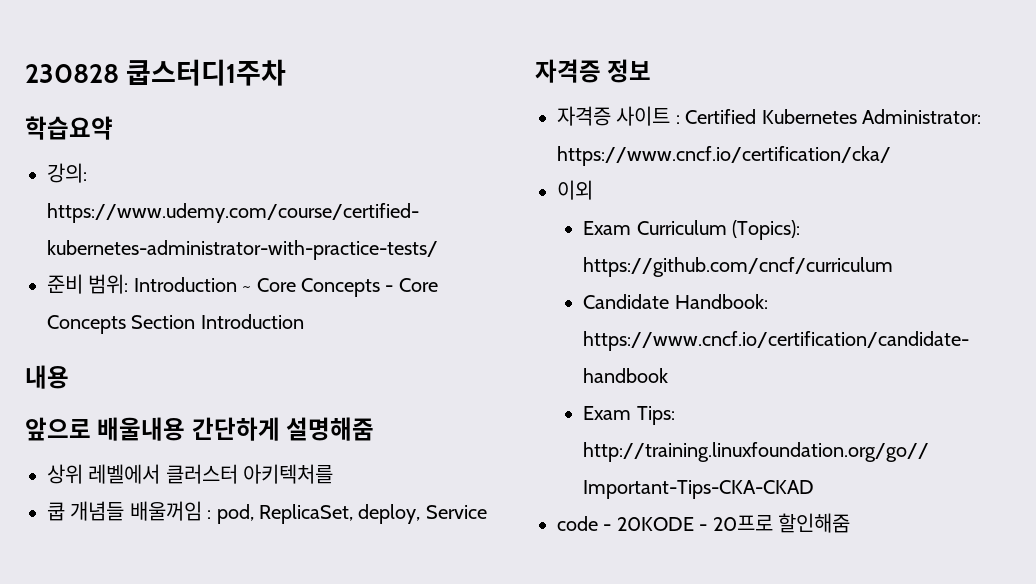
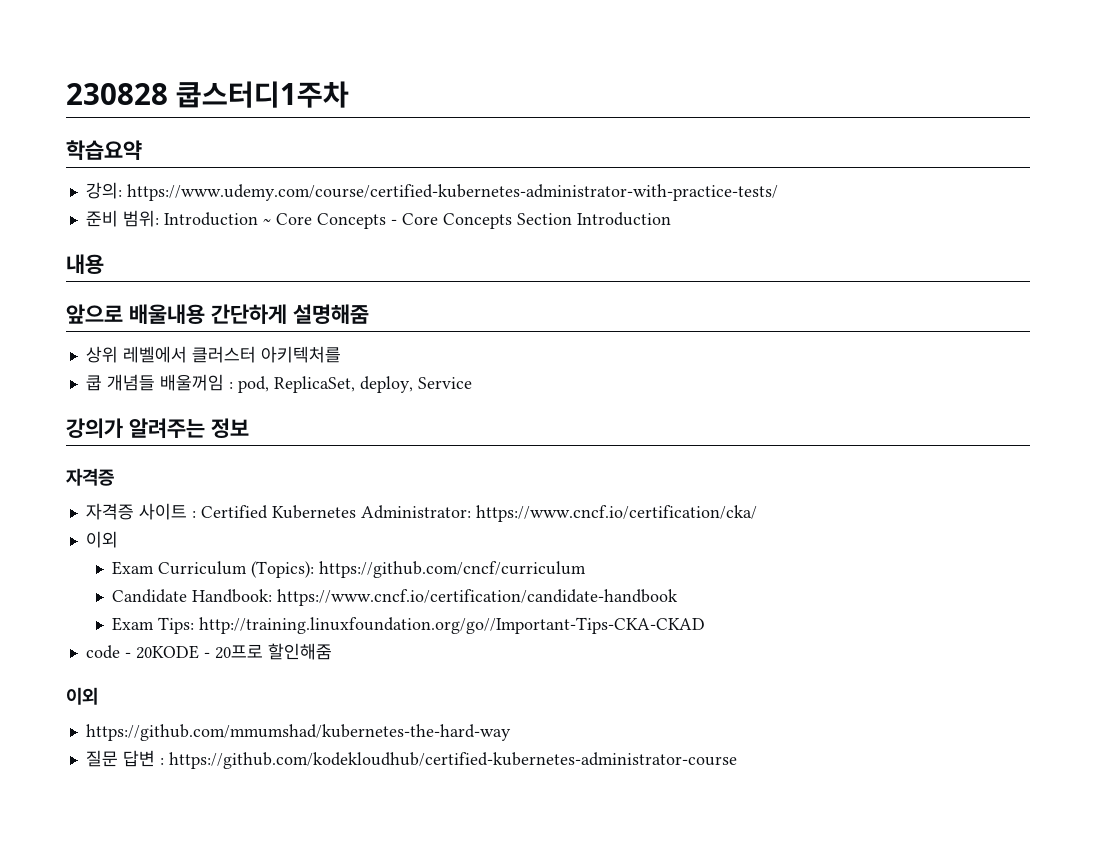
- 자격증 정보
+ 강의가 알려주는 정보
+ 자격증
  code - 20KODE - 20프로 할인해줌
+ 이외
+ https://github.com/mmumshad/kubernetes-the-hard-way
+ 질문 답변 : https://github.com/kodekloudhub/certified-kubernetes-administrator-course

